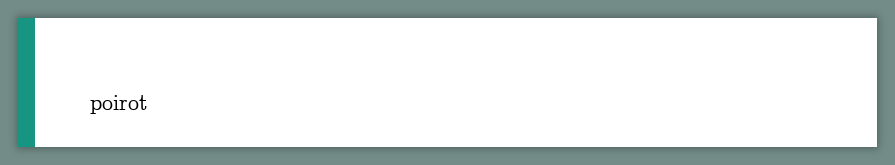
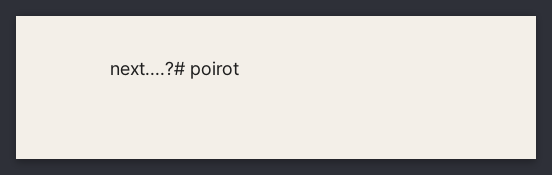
- poirot
+ next....?# poirot

